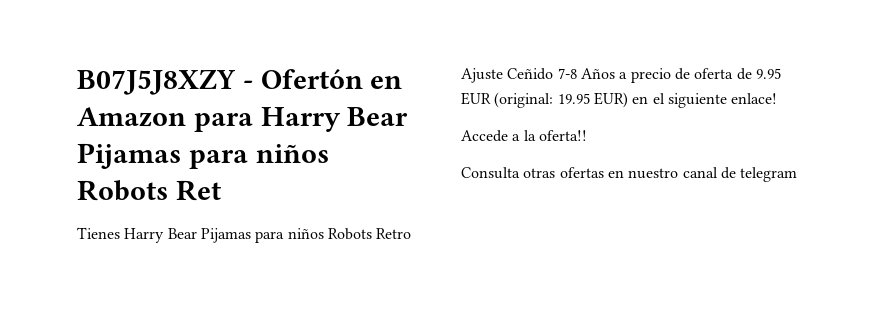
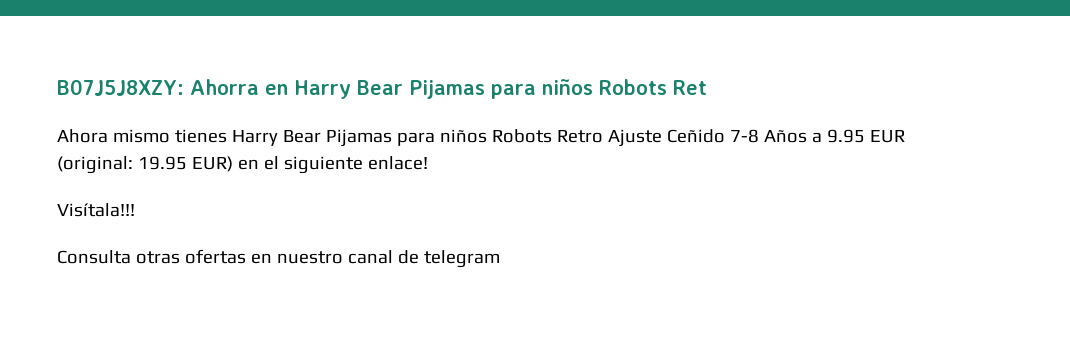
- B07J5J8XZY - Ofertón en Amazon para Harry Bear Pijamas para niños Robots Ret
+ B07J5J8XZY: Ahorra en Harry Bear Pijamas para niños Robots Ret
- Tienes Harry Bear Pijamas para niños Robots Retro Ajuste Ceñido 7-8 Años a precio de oferta de 9.95 EUR (original: 19.95 EUR) en el siguiente enlace!
+ Ahora mismo tienes Harry Bear Pijamas para niños Robots Retro Ajuste Ceñido 7-8 Años a 9.95 EUR (original: 19.95 EUR) en el siguiente enlace!
- Accede a la oferta!!
+ Visítala!!!

